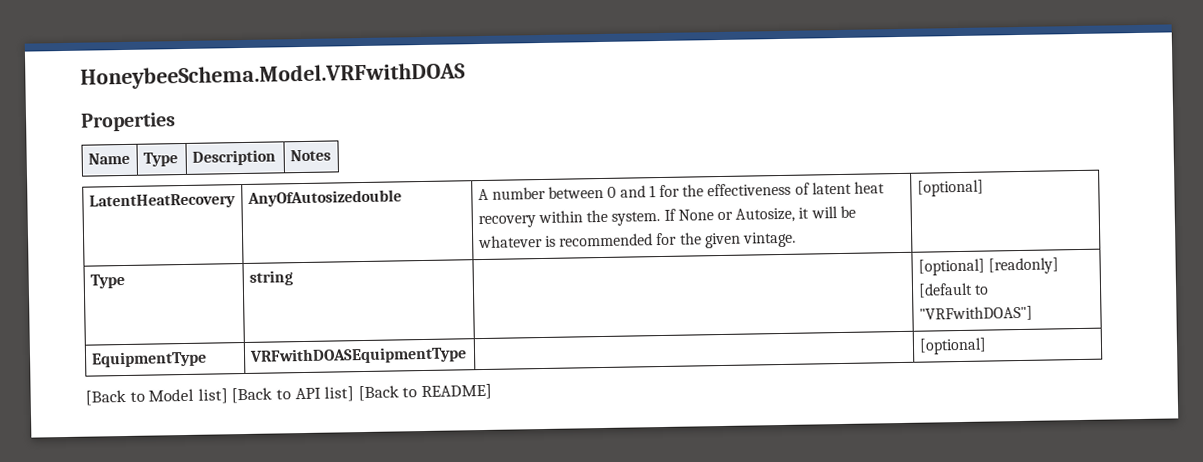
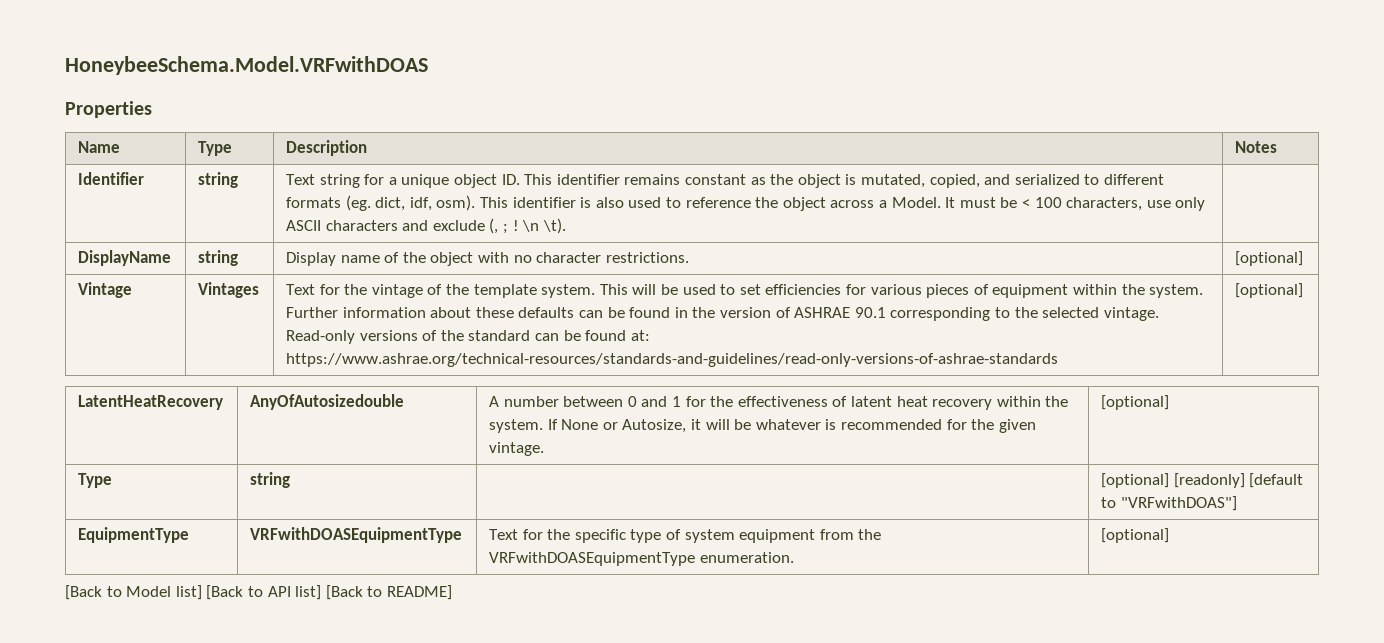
+ Identifier | string | Text string for a unique object ID. This identifier remains constant as the object is mutated, copied, and serialized to different formats (eg. dict, idf, osm). This identifier is also used to reference the object across a Model. It must be < 100 characters, use only ASCII characters and exclude (, ; ! \n \t). |
+ DisplayName | string | Display name of the object with no character restrictions. | [optional]
+ Vintage | Vintages | Text for the vintage of the template system. This will be used to set efficiencies for various pieces of equipment within the system. Further information about these defaults can be found in the version of ASHRAE 90.1 corresponding to the selected vintage. Read-only versions of the standard can be found at: https://www.ashrae.org/technical-resources/standards-and-guidelines/read-only-versions-of-ashrae-standards | [optional]
- EquipmentType | VRFwithDOASEquipmentType | | [optional]
+ EquipmentType | VRFwithDOASEquipmentType | Text for the specific type of system equipment from the VRFwithDOASEquipmentType enumeration. | [optional]

